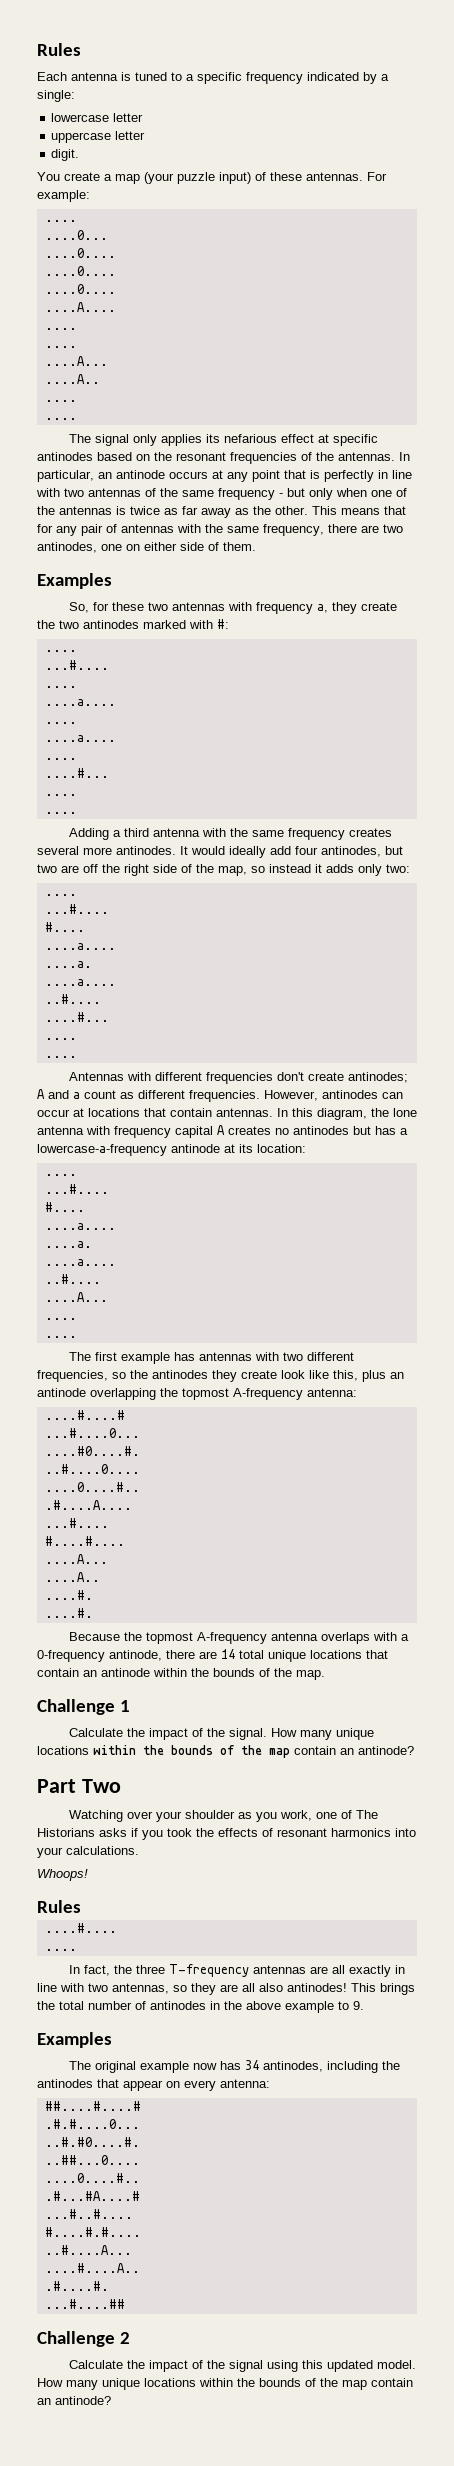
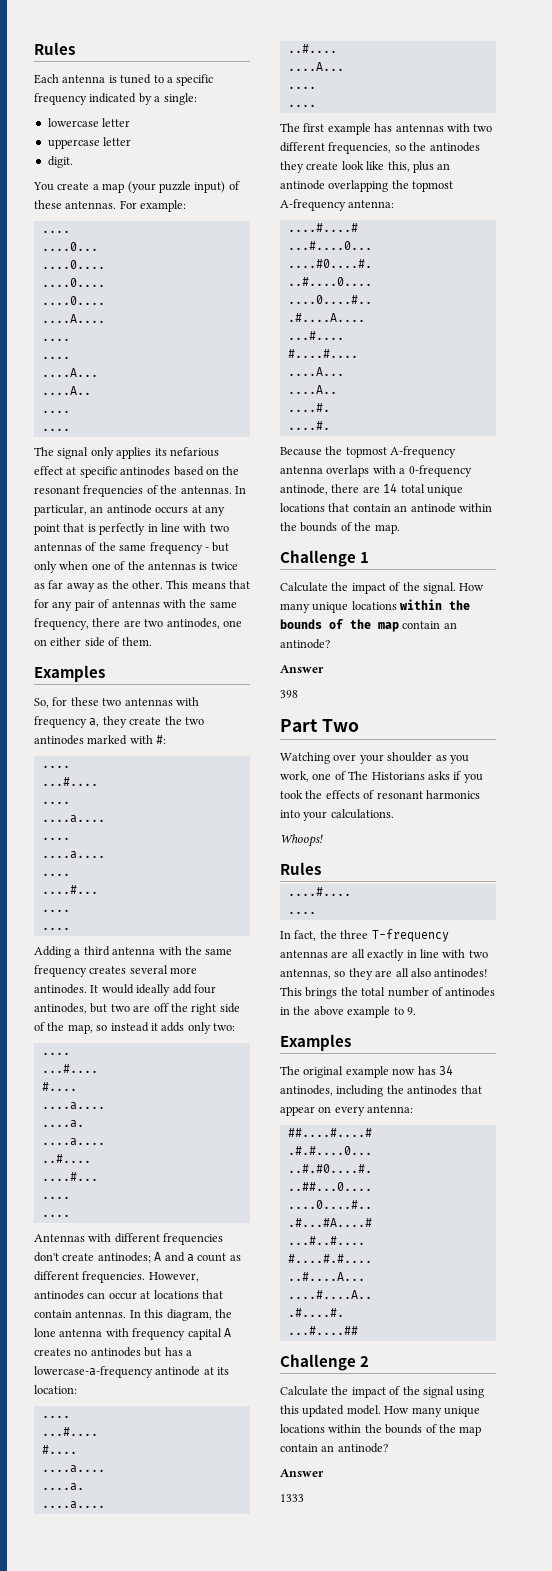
  Calculate the impact of the signal. How many unique locations within the bounds of the map contain an antinode?
+ Answer
+ 398
  Calculate the impact of the signal using this updated model. How many unique locations within the bounds of the map contain an antinode?
+ Answer
+ 1333

